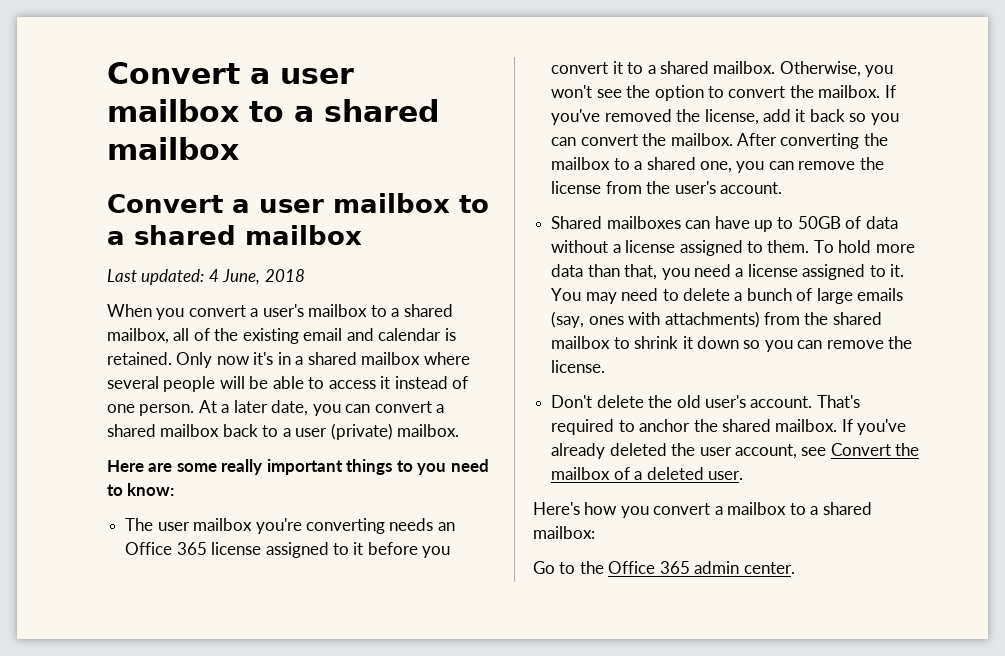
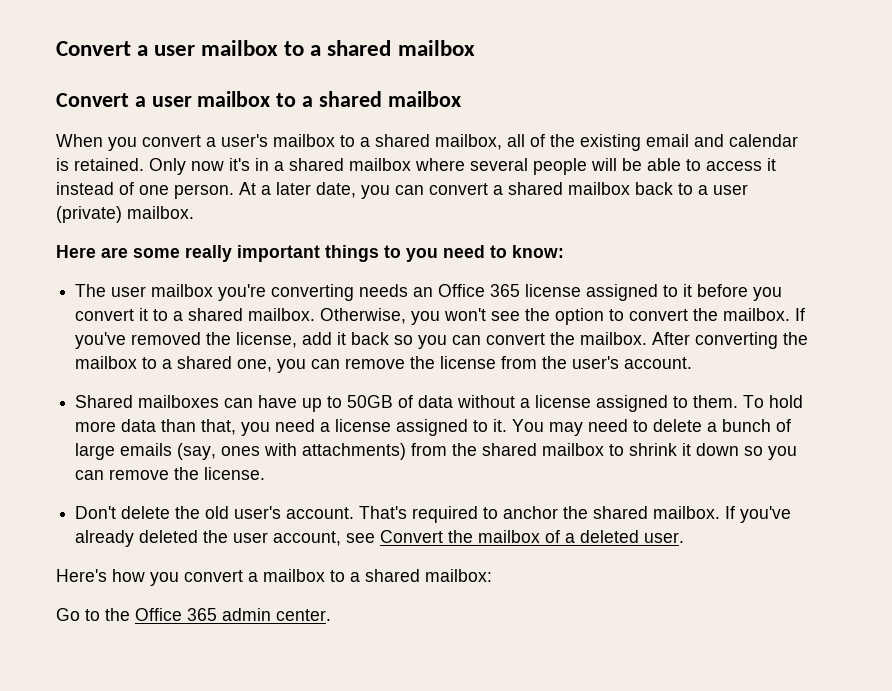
- Last updated: 4 June, 2018

